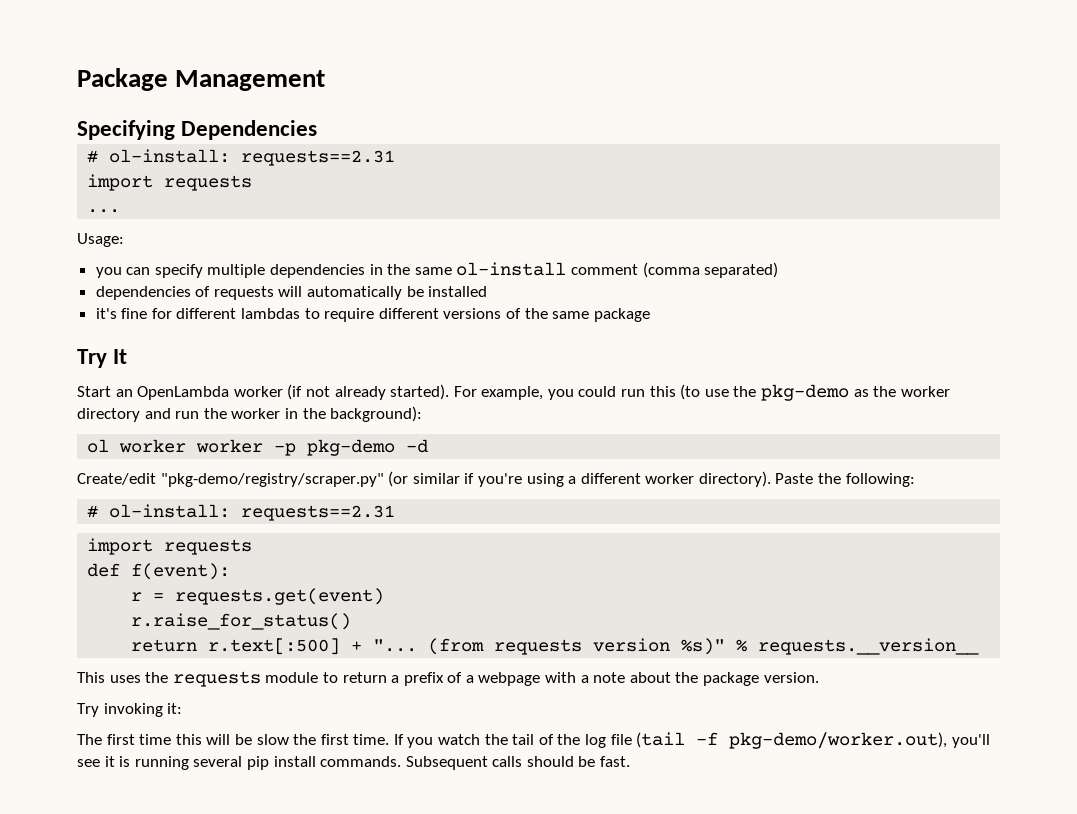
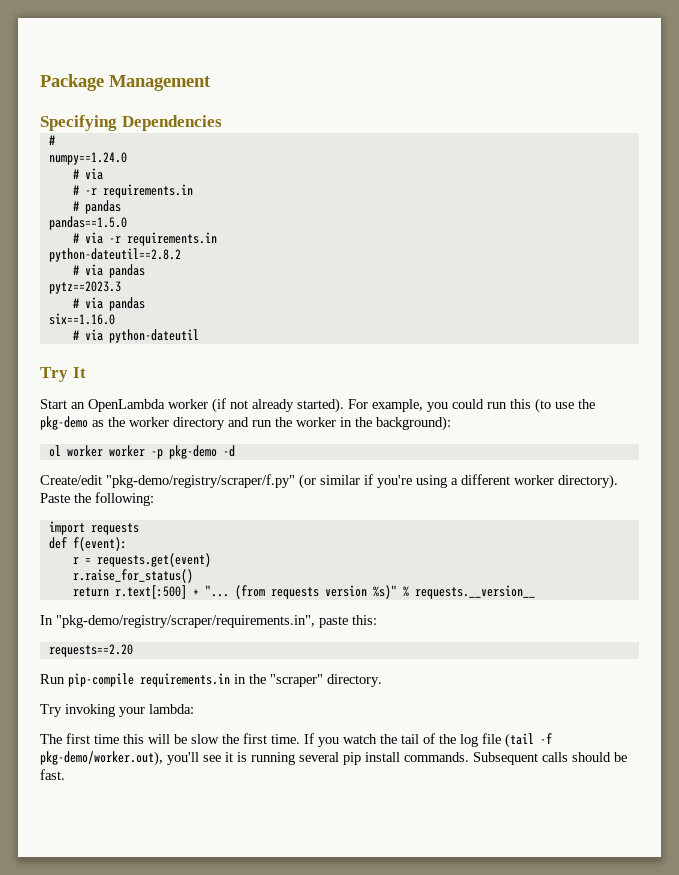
  Specifying Dependencies
- # ol-install: requests==2.31
- import requests
- ...
- Usage:
- you can specify multiple dependencies in the same ol-install comment (comma separated)
- dependencies of requests will automatically be installed
- it's fine for different lambdas to require different versions of the same package
+ #
+ numpy==1.24.0
+ # via
+ # -r requirements.in
+ # pandas
+ pandas==1.5.0
+ # via -r requirements.in
+ python-dateutil==2.8.2
+ # via pandas
+ pytz==2023.3
+ # via pandas
+ six==1.16.0
+ # via python-dateutil
- Create/edit "pkg-demo/registry/scraper.py" (or similar if you're using a different worker directory).
+ Create/edit "pkg-demo/registry/scraper/f.py" (or similar if you're using a different worker directory).
  Paste the following:
- # ol-install: requests==2.31
- This uses the requests module to return a prefix of a webpage with a note about the package version.
+ In "pkg-demo/registry/scraper/requirements.in", paste this:
+ requests==2.20
+ Run pip-compile requirements.in in the "scraper" directory.
- Try invoking it:
+ Try invoking your lambda:

